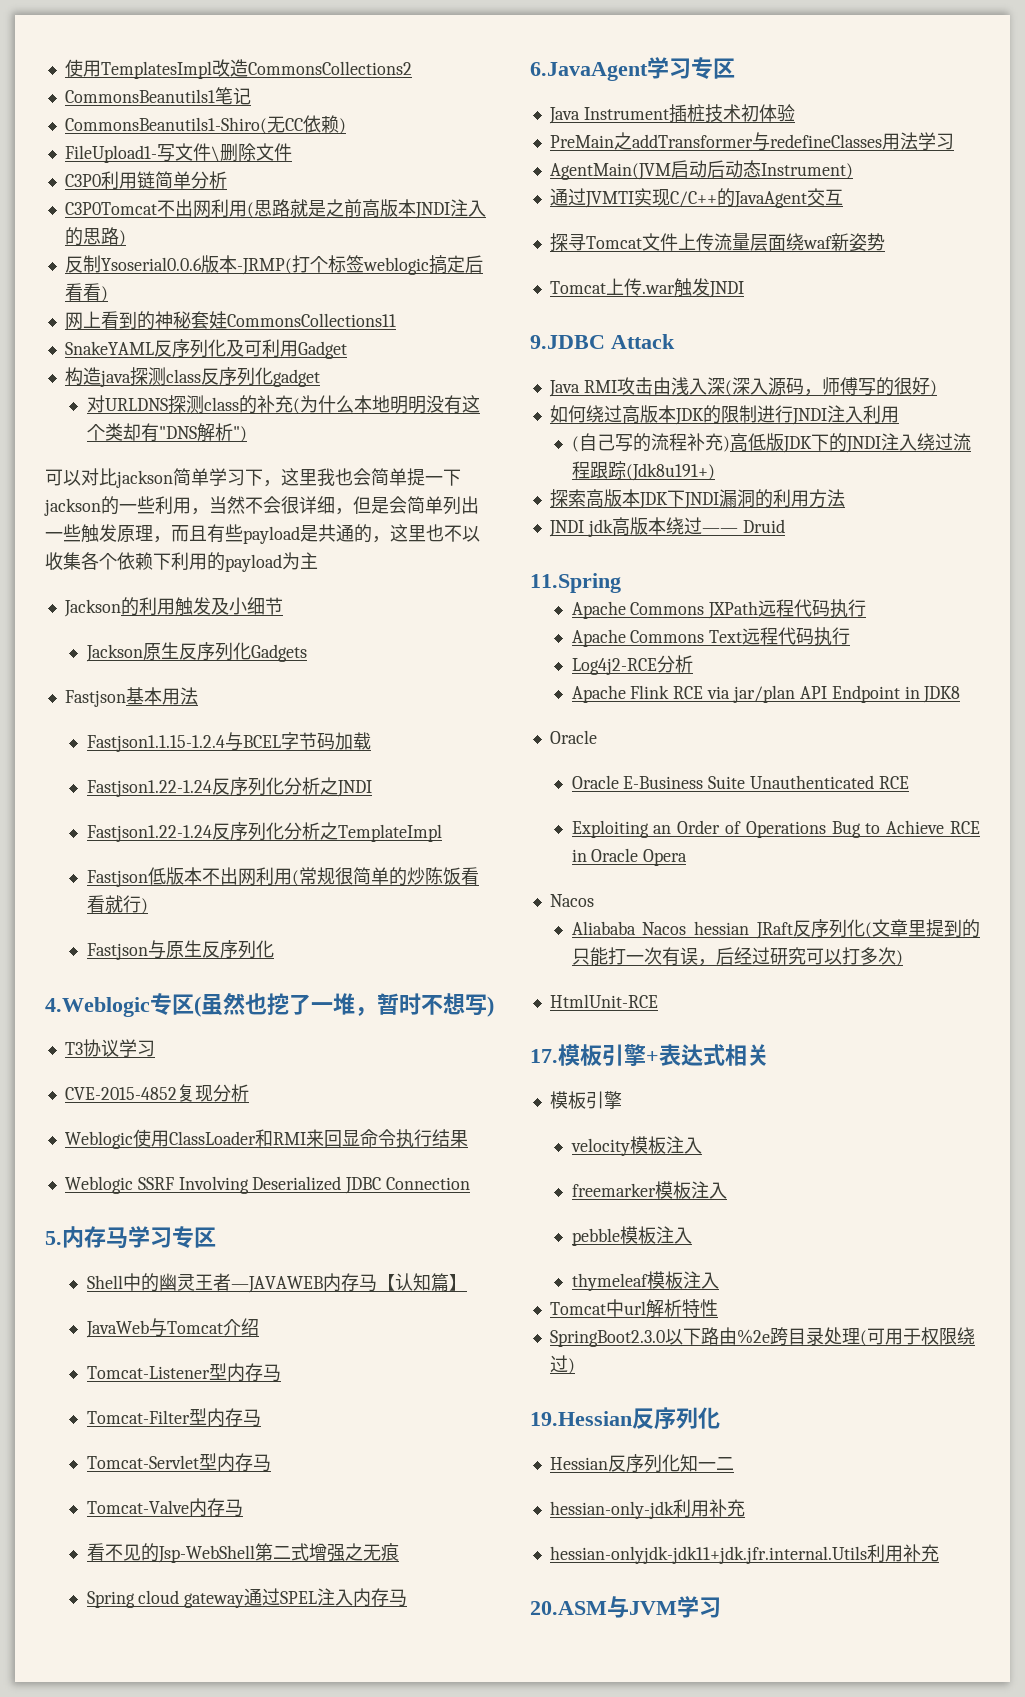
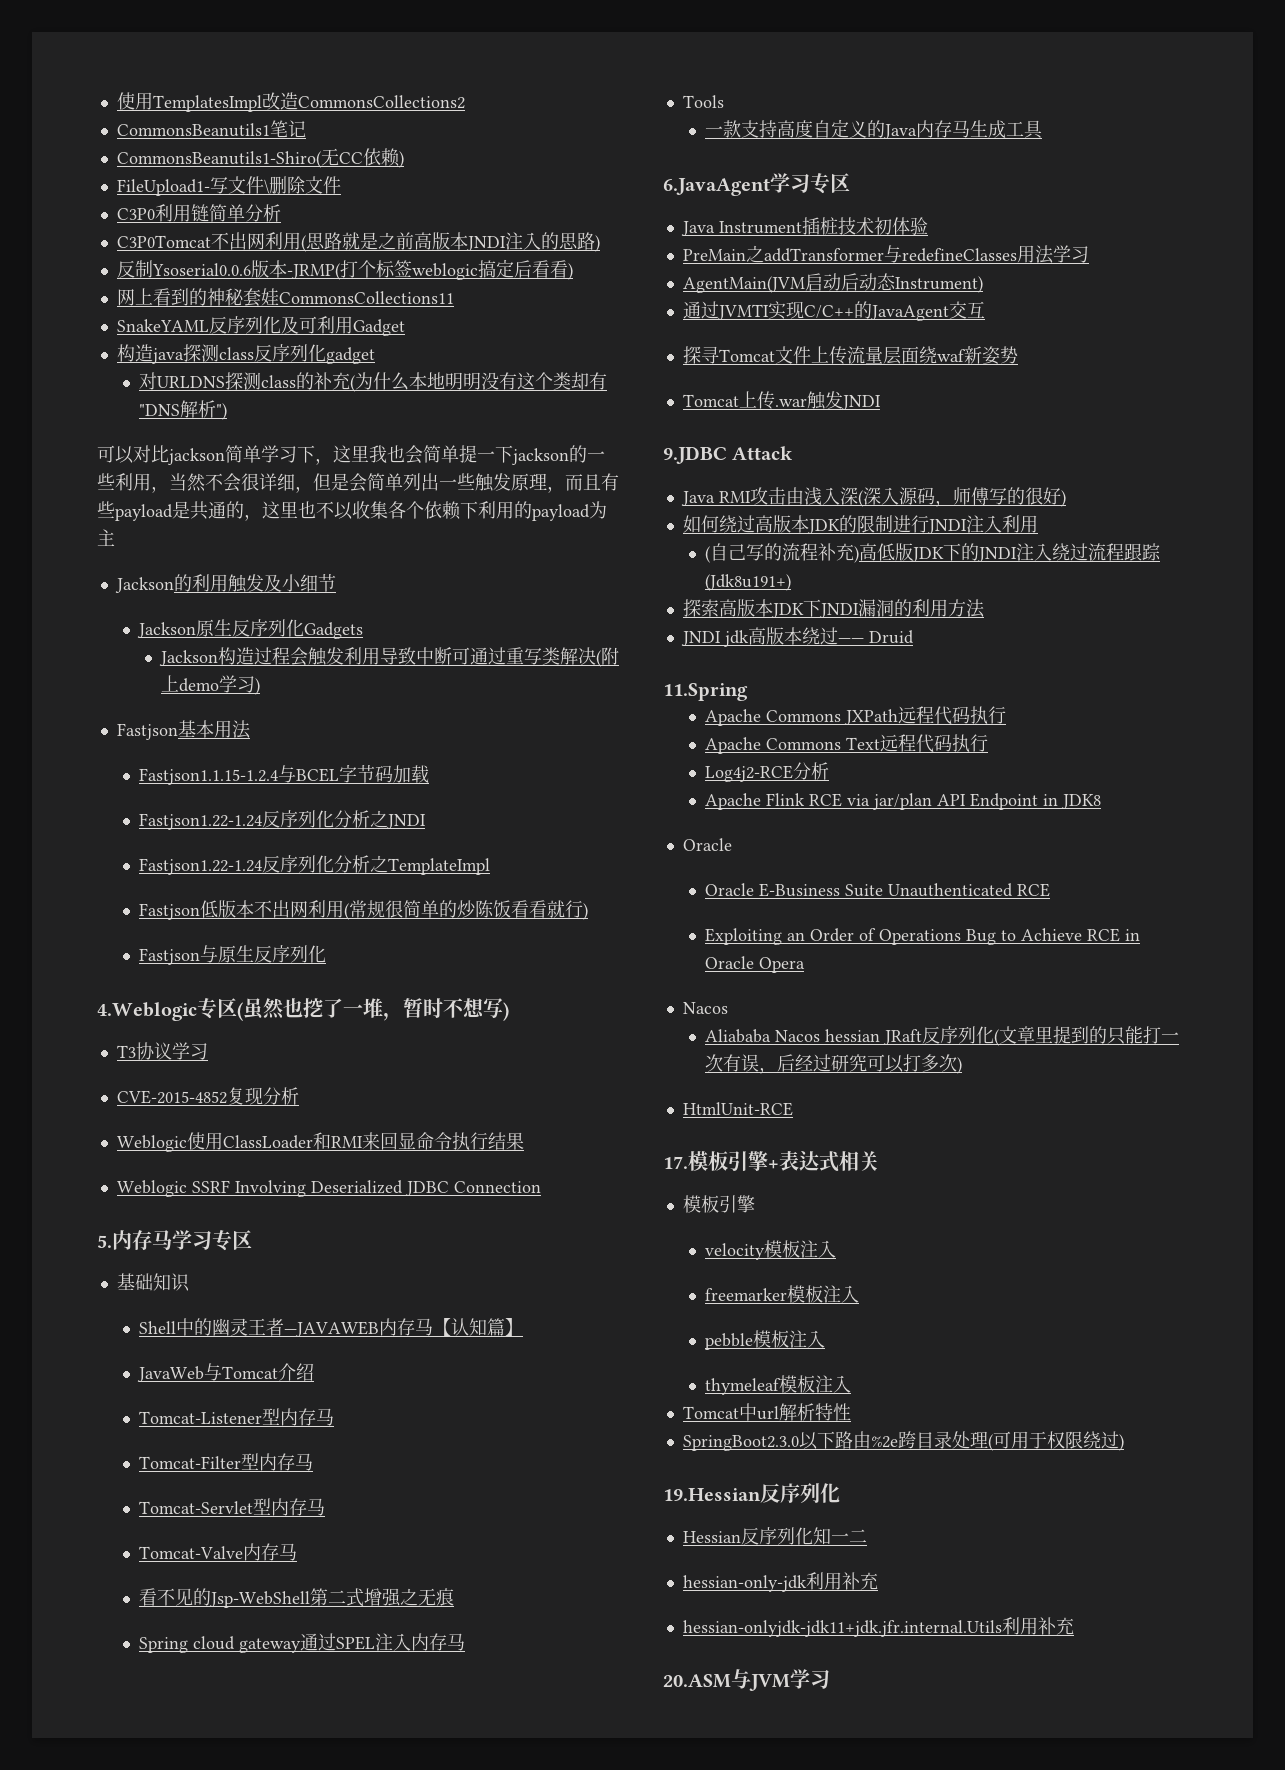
+ Jackson构造过程会触发利用导致中断可通过重写类解决(附上demo学习)
+ 基础知识
+ Tools
+ 一款支持高度自定义的Java内存马生成工具

